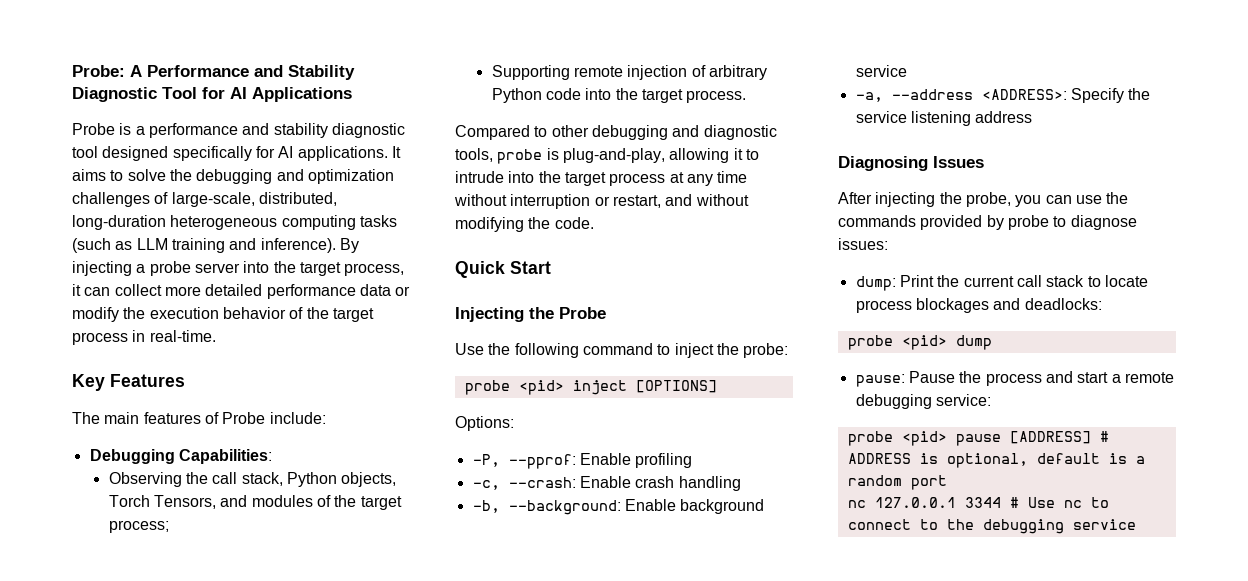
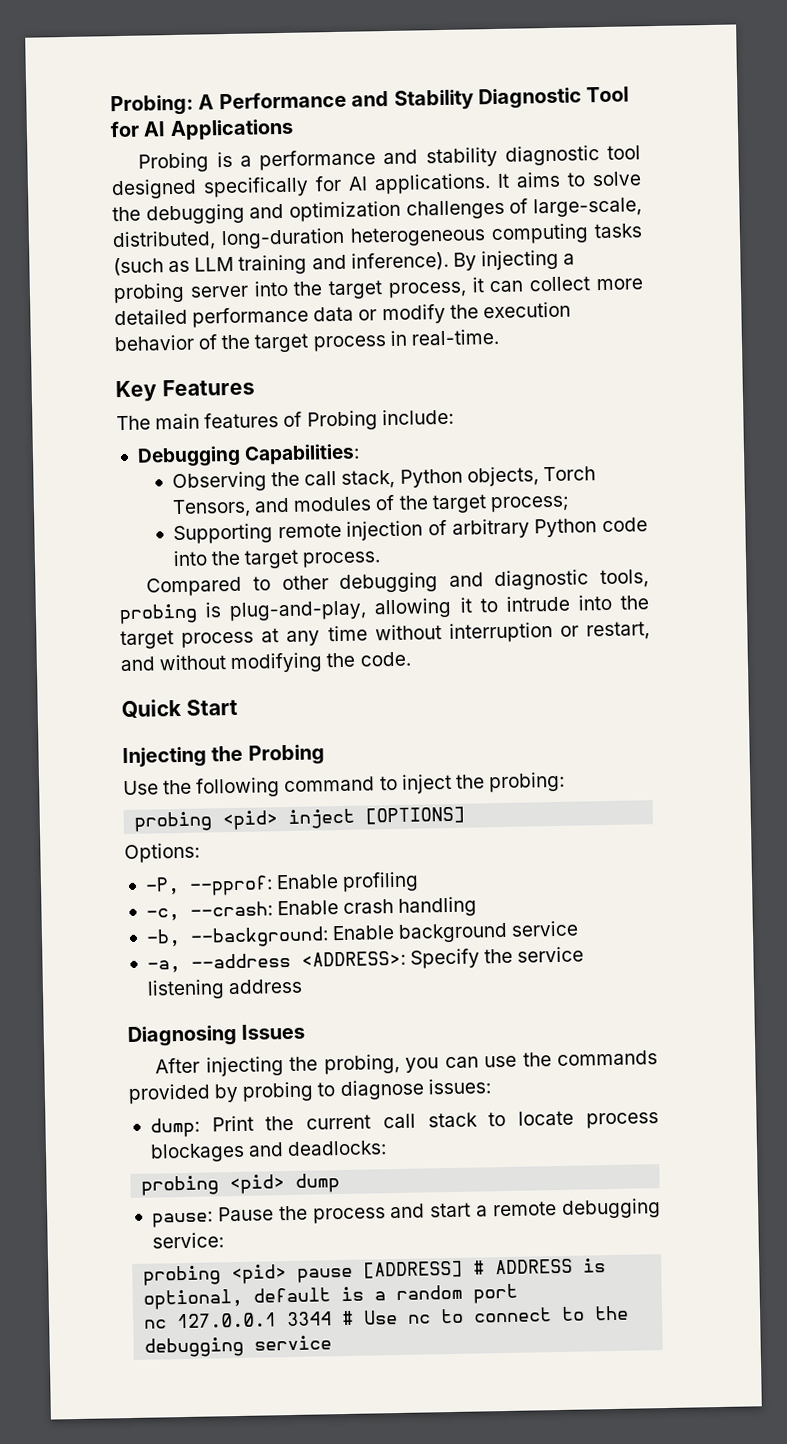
- Probe: A Performance and Stability Diagnostic Tool for AI Applications
+ Probing: A Performance and Stability Diagnostic Tool for AI Applications
- Probe is a performance and stability diagnostic tool designed specifically for AI applications.
+ Probing is a performance and stability diagnostic tool designed specifically for AI applications.
- By injecting a probe server into the target process, it can collect more detailed performance data or modify the execution behavior of the target process in real-time.
+ By injecting a probing server into the target process, it can collect more detailed performance data or modify the execution behavior of the target process in real-time.
- The main features of Probe include:
+ The main features of Probing include:
- Compared to other debugging and diagnostic tools, probe is plug-and-play, allowing it to intrude into the target process at any time without interruption or restart, and without modifying the code.
+ Compared to other debugging and diagnostic tools, probing is plug-and-play, allowing it to intrude into the target process at any time without interruption or restart, and without modifying the code.
- Injecting the Probe
+ Injecting the Probing
- Use the following command to inject the probe:
- probe <pid> inject [OPTIONS]
+ Use the following command to inject the probing:
+ probing <pid> inject [OPTIONS]
- After injecting the probe, you can use the commands provided by probe to diagnose issues:
+ After injecting the probing, you can use the commands provided by probing to diagnose issues:
- probe <pid> dump
+ probing <pid> dump
- probe <pid> pause [ADDRESS] # ADDRESS is optional, default is a random port
+ probing <pid> pause [ADDRESS] # ADDRESS is optional, default is a random port

